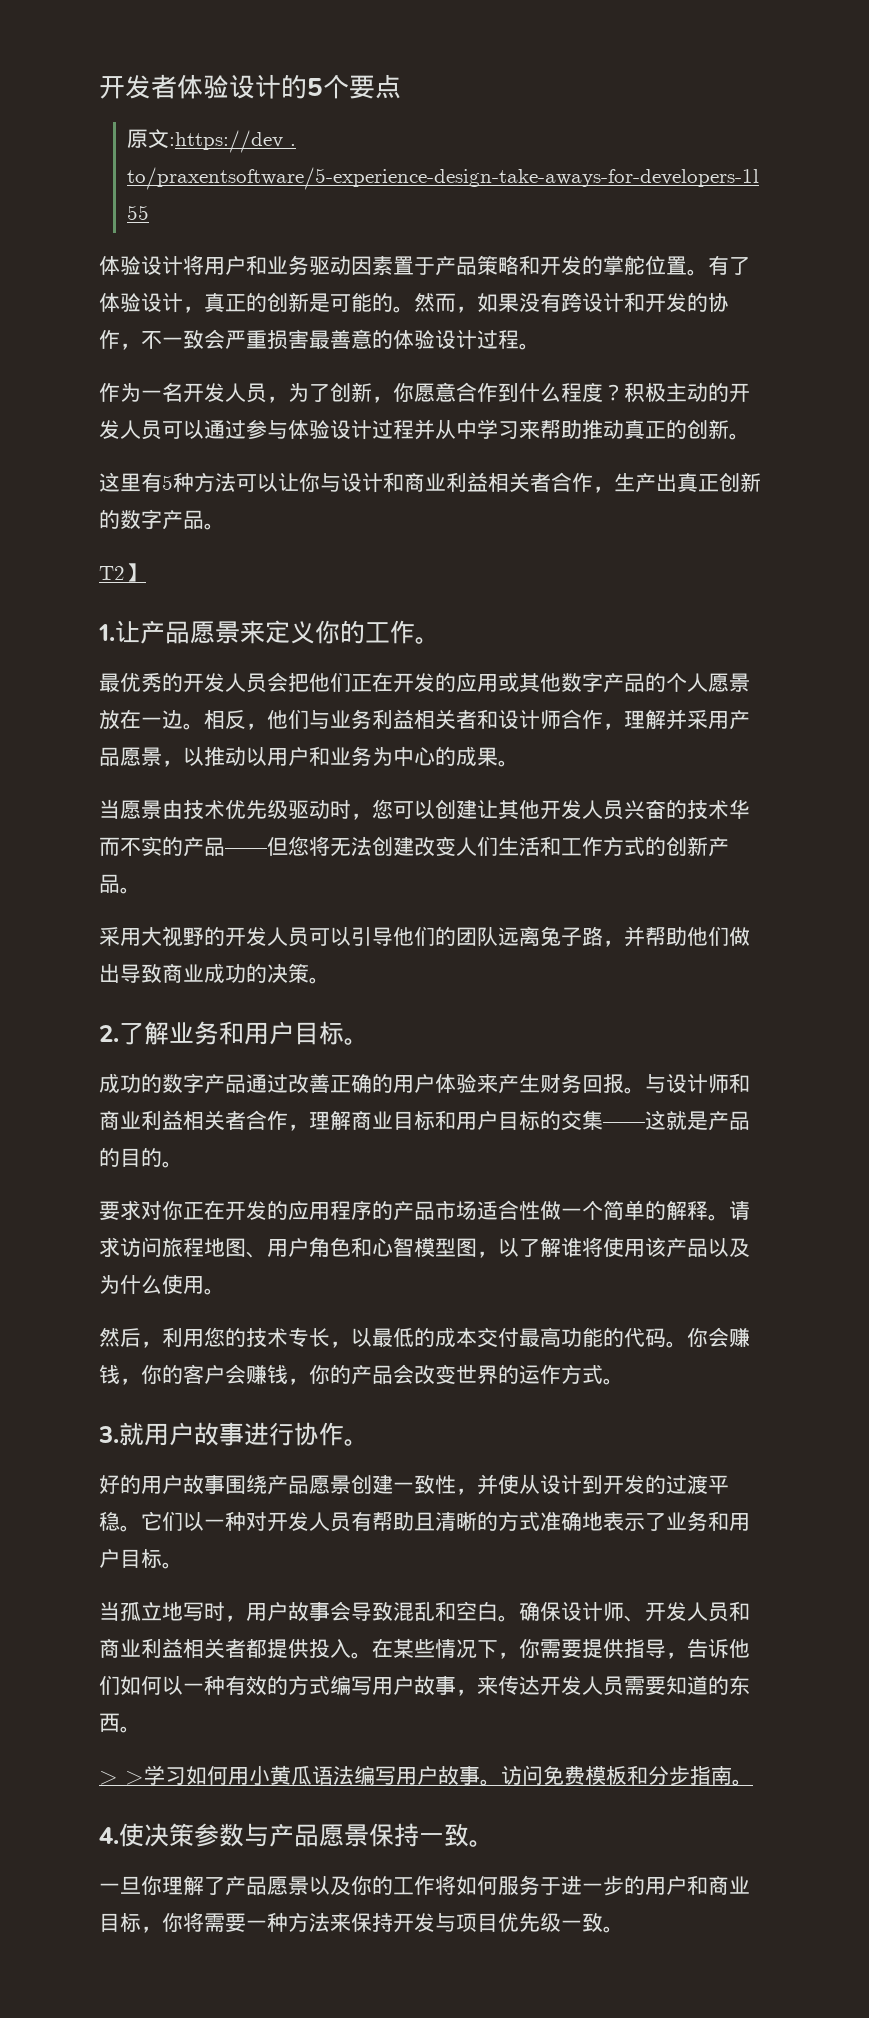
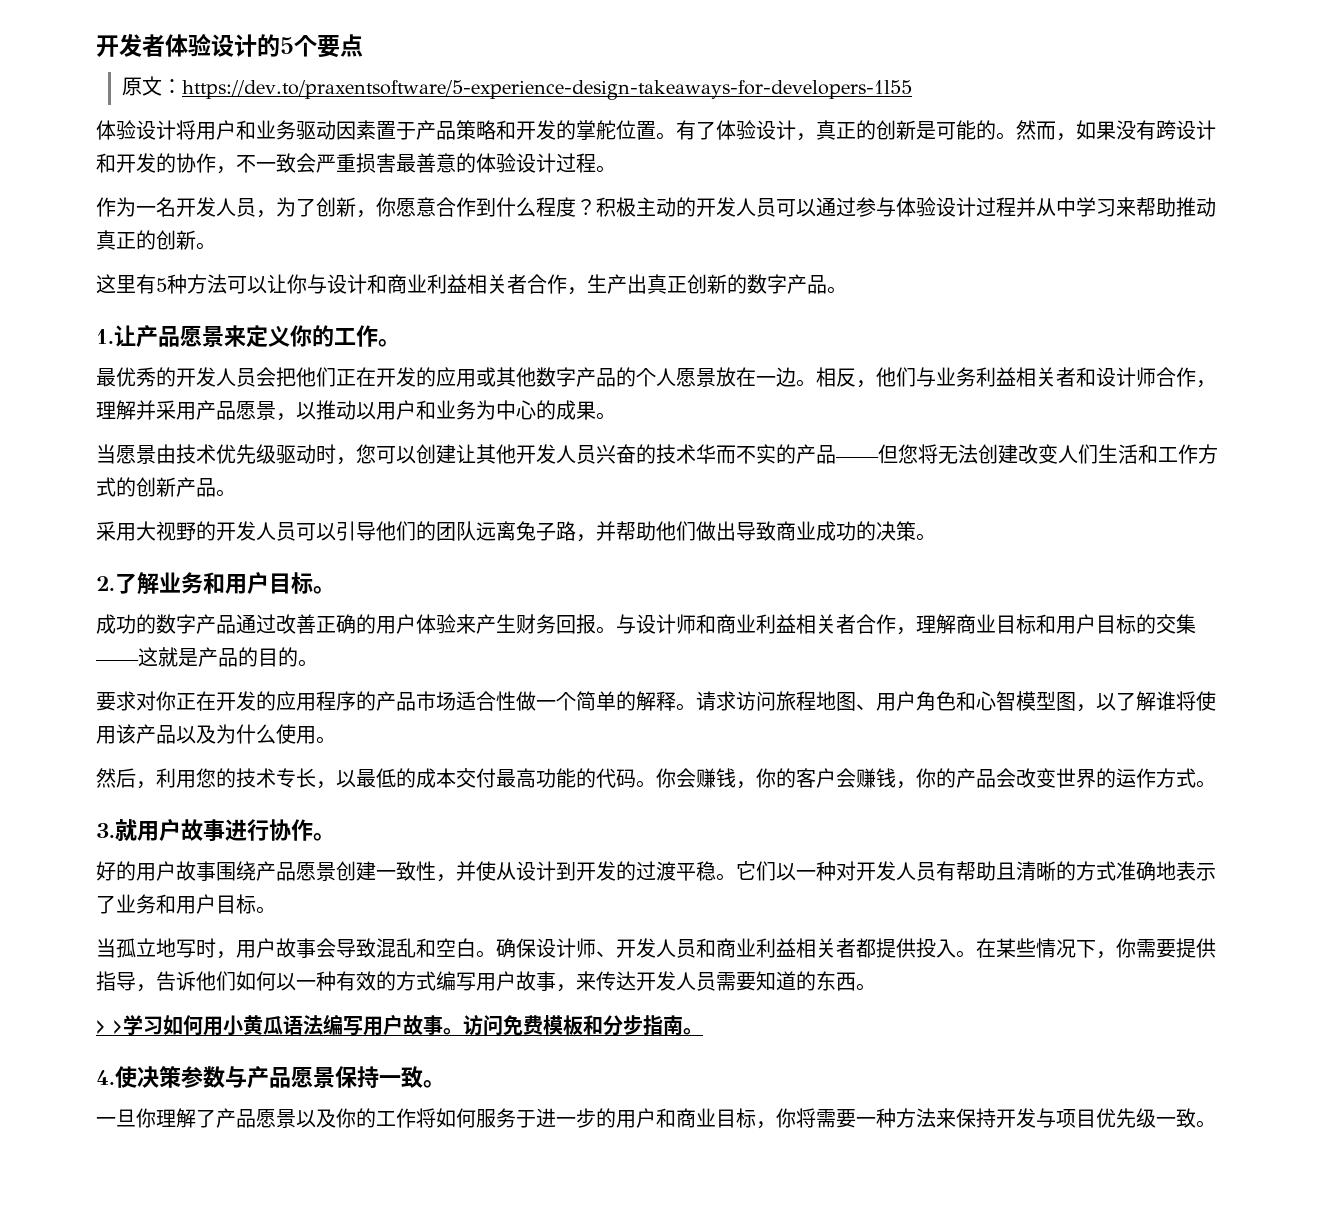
- 原文:https://dev . to/praxentsoftware/5-experience-design-take-aways-for-developers-1l 55
+ 原文：https://dev.to/praxentsoftware/5-experience-design-takeaways-for-developers-1l55
- T2】

